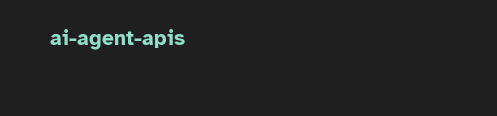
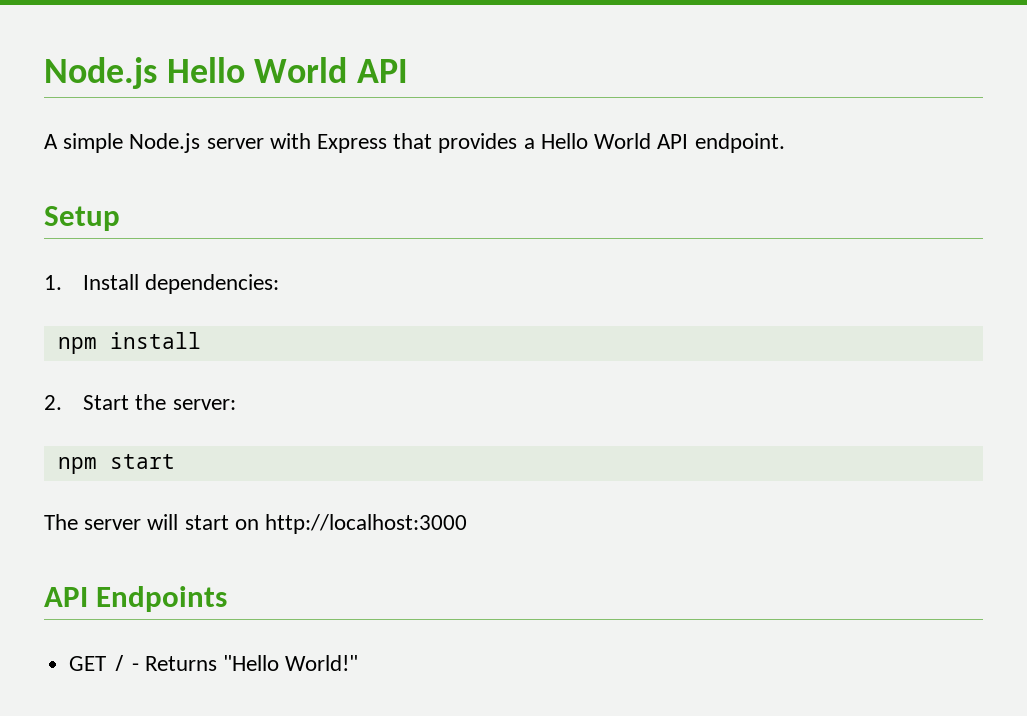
- ai-agent-apis
+ Node.js Hello World API
+ A simple Node.js server with Express that provides a Hello World API endpoint.
+ Setup
+ 1. Install dependencies:
+ npm install
+ 2. Start the server:
+ npm start
+ The server will start on http://localhost:3000
+ API Endpoints
+ GET / - Returns "Hello World!"

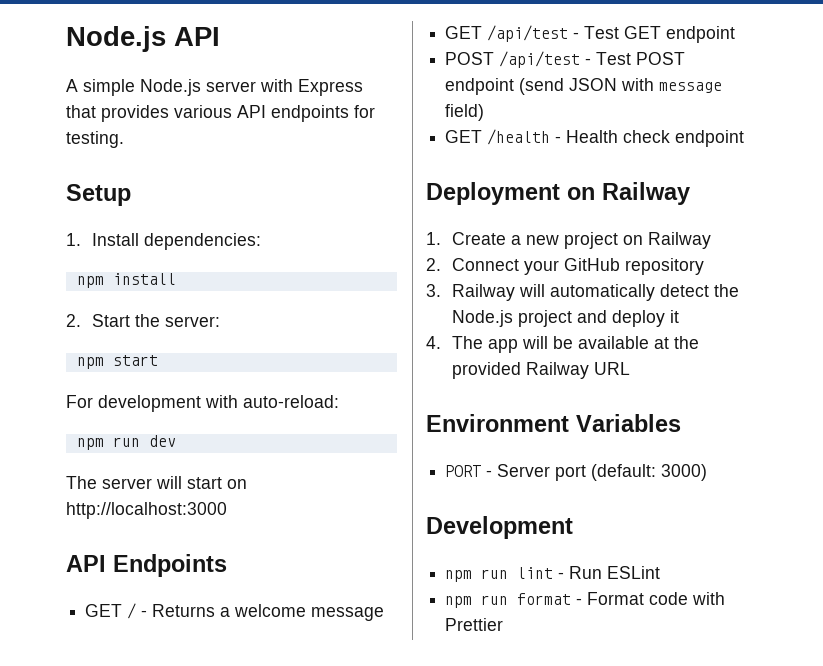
- Node.js Hello World API
+ Node.js API
- A simple Node.js server with Express that provides a Hello World API endpoint.
+ A simple Node.js server with Express that provides various API endpoints for testing.
+ For development with auto-reload:
+ npm run dev
- GET / - Returns "Hello World!"
+ GET / - Returns a welcome message
+ GET /api/test - Test GET endpoint
+ POST /api/test - Test POST endpoint (send JSON with message field)
+ GET /health - Health check endpoint
+ Deployment on Railway
+ 1. Create a new project on Railway
+ 2. Connect your GitHub repository
+ 3. Railway will automatically detect the Node.js project and deploy it
+ 4. The app will be available at the provided Railway URL
+ Environment Variables
+ PORT - Server port (default: 3000)
+ Development
+ npm run lint - Run ESLint
+ npm run format - Format code with Prettier

